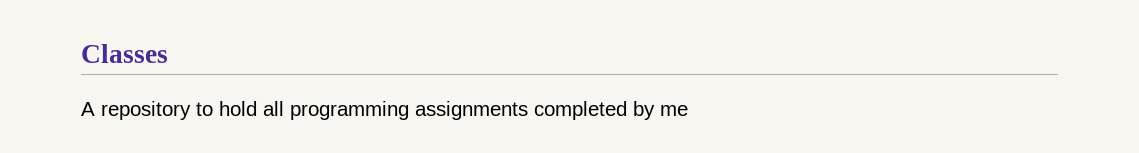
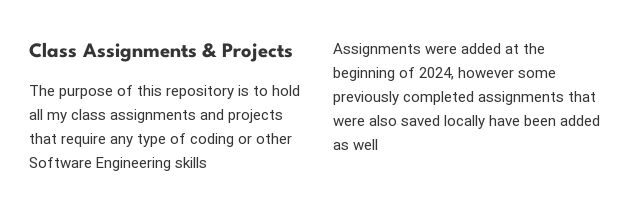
- Classes
- A repository to hold all programming assignments completed by me
+ Class Assignments & Projects
+ The purpose of this repository is to hold all my class assignments and projects that require any type of coding or other Software Engineering skills
+ Assignments were added at the beginning of 2024, however some previously completed assignments that were also saved locally have been added as well

